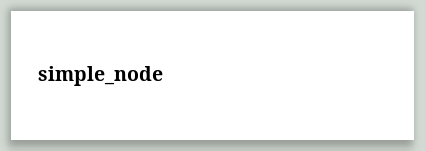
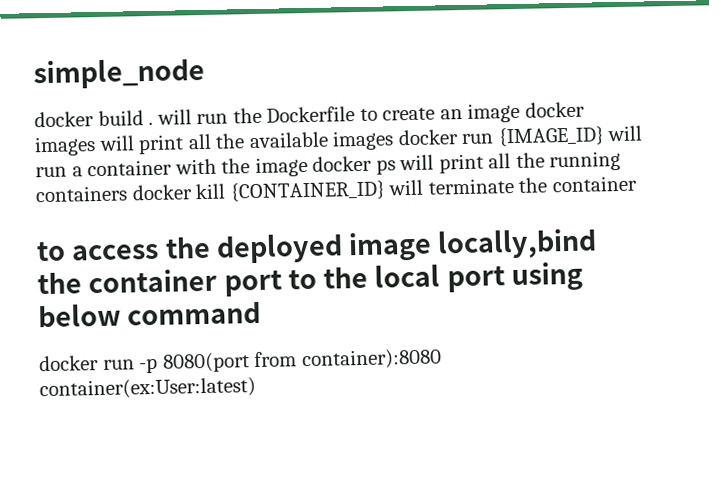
+ docker build . will run the Dockerfile to create an image docker images will print all the available images docker run {IMAGE_ID} will run a container with the image docker ps will print all the running containers docker kill {CONTAINER_ID} will terminate the container
+ to access the deployed image locally,bind the container port to the local port using below command
+ docker run -p 8080(port from container):8080 container(ex:User:latest)

